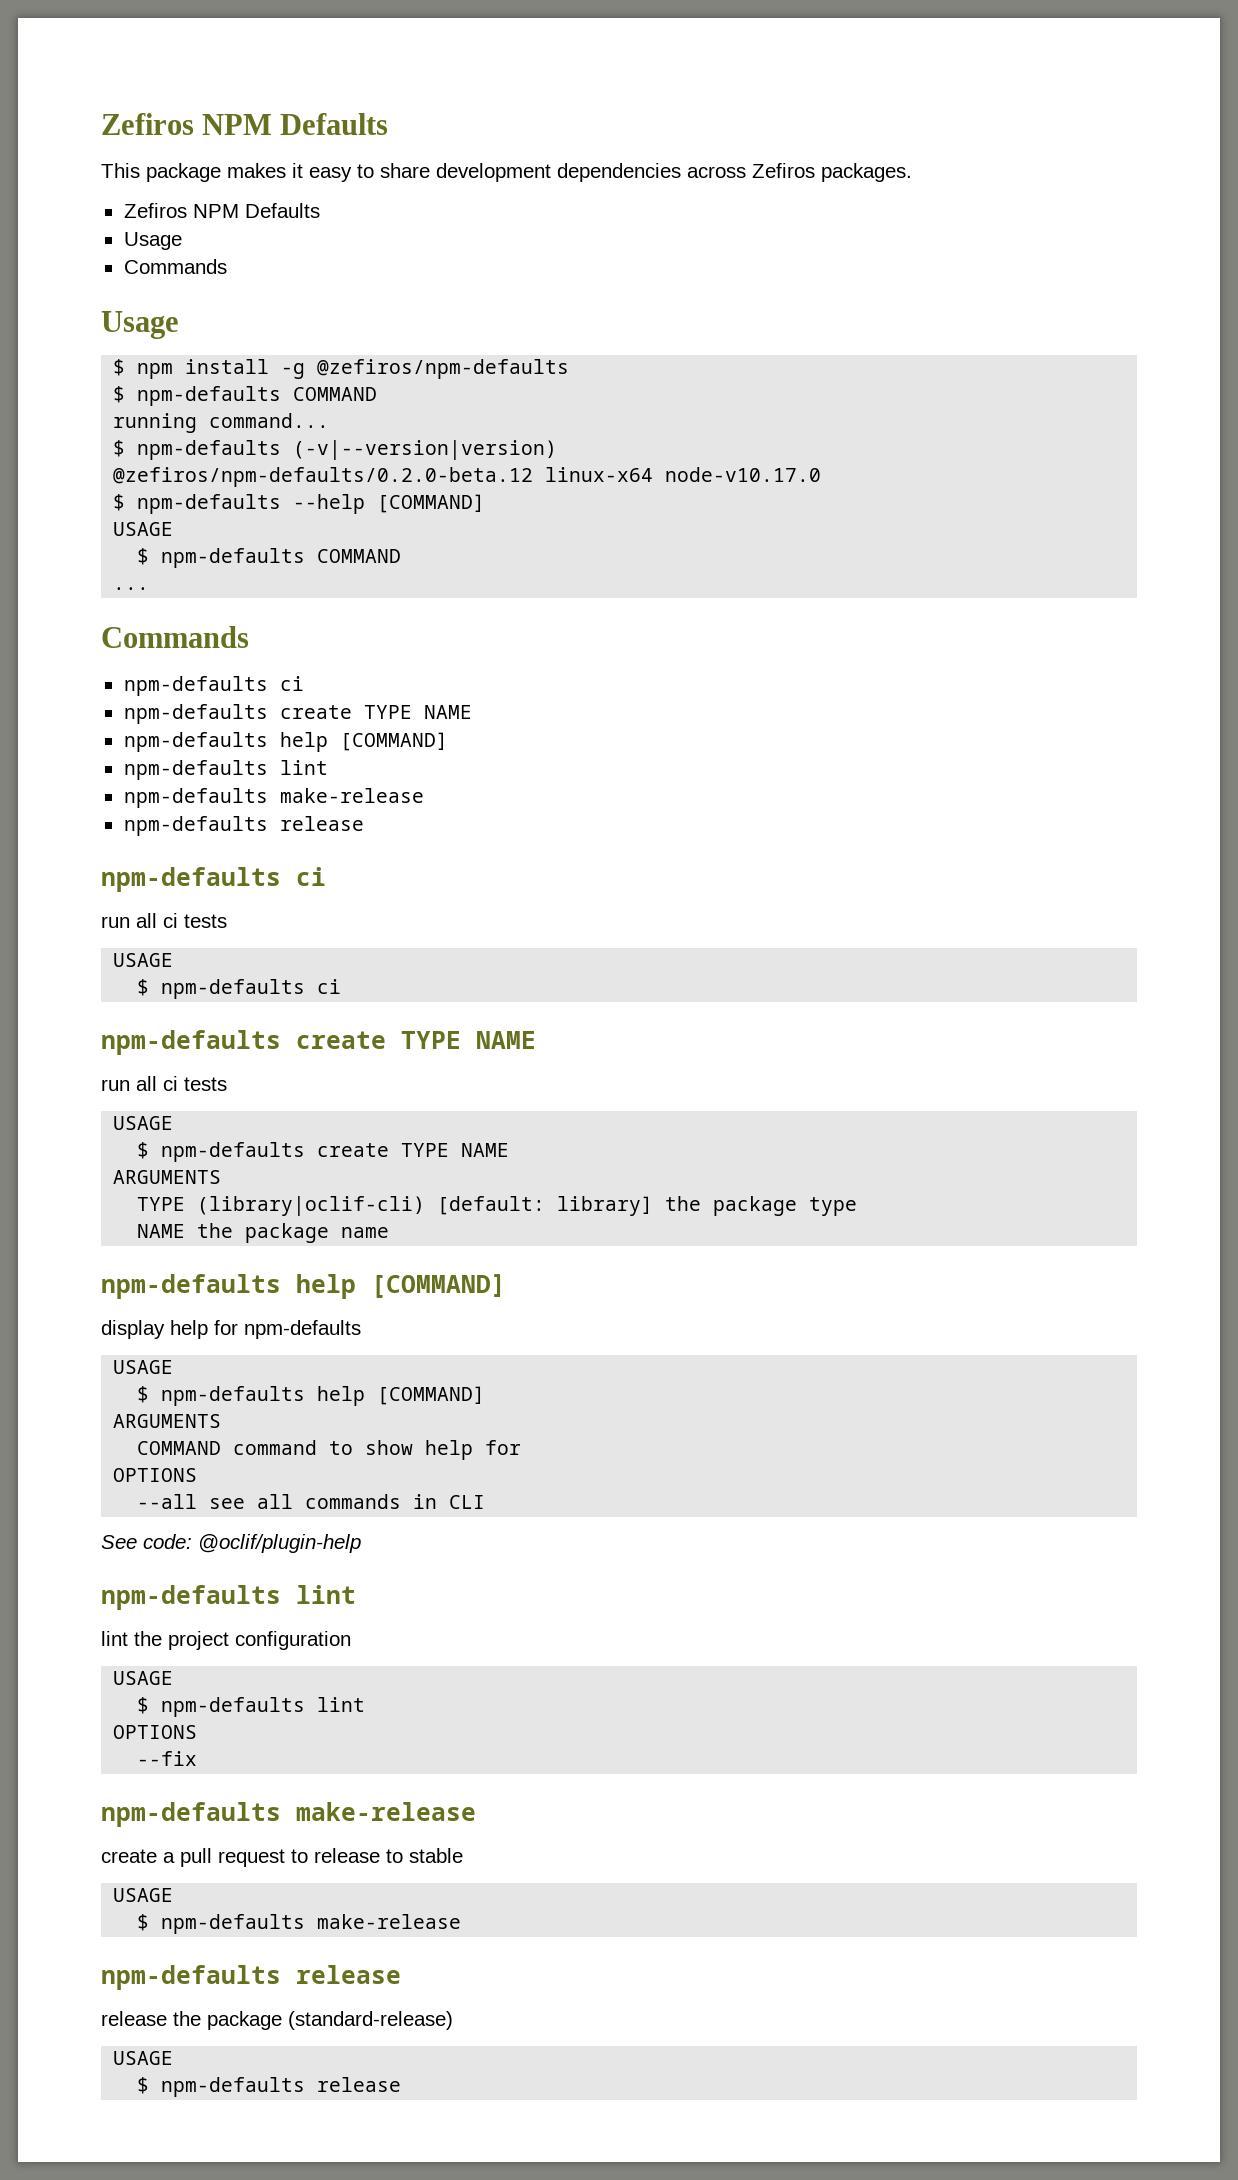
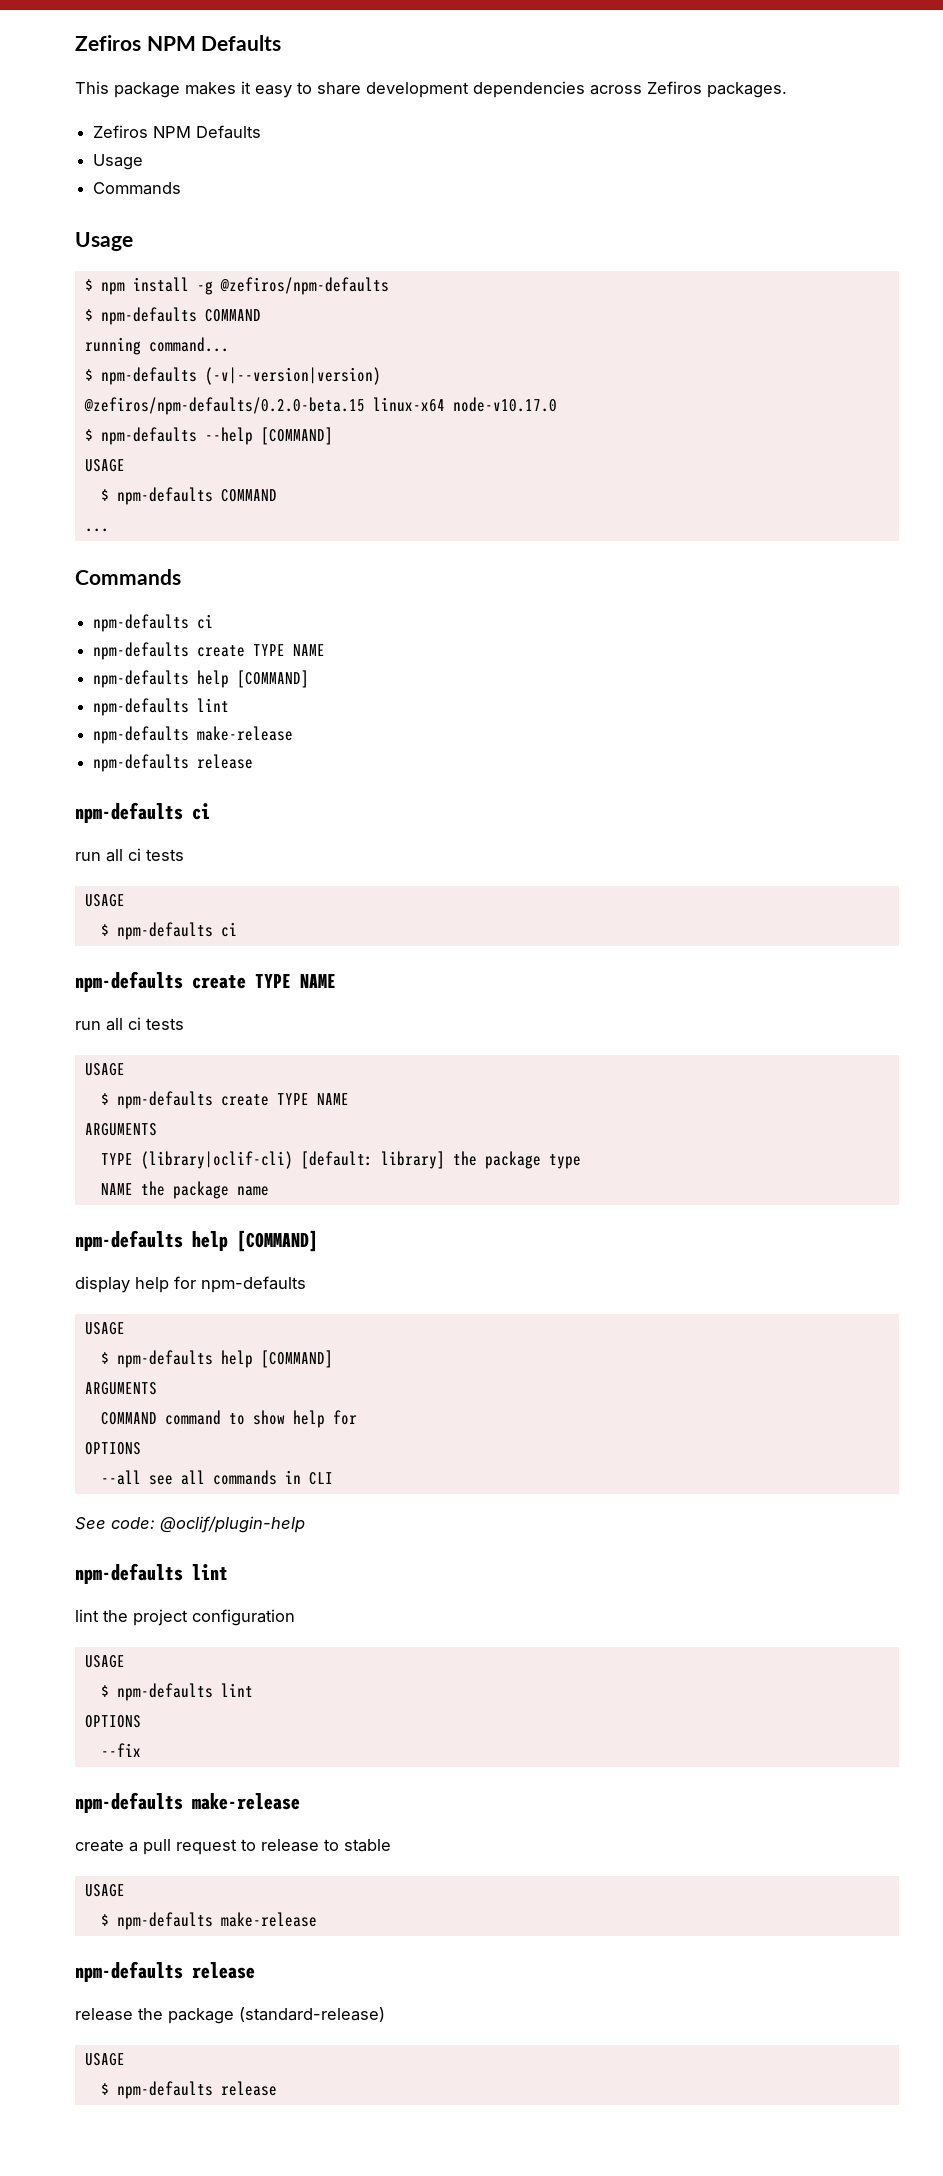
- @zefiros/npm-defaults/0.2.0-beta.12 linux-x64 node-v10.17.0
+ @zefiros/npm-defaults/0.2.0-beta.15 linux-x64 node-v10.17.0

